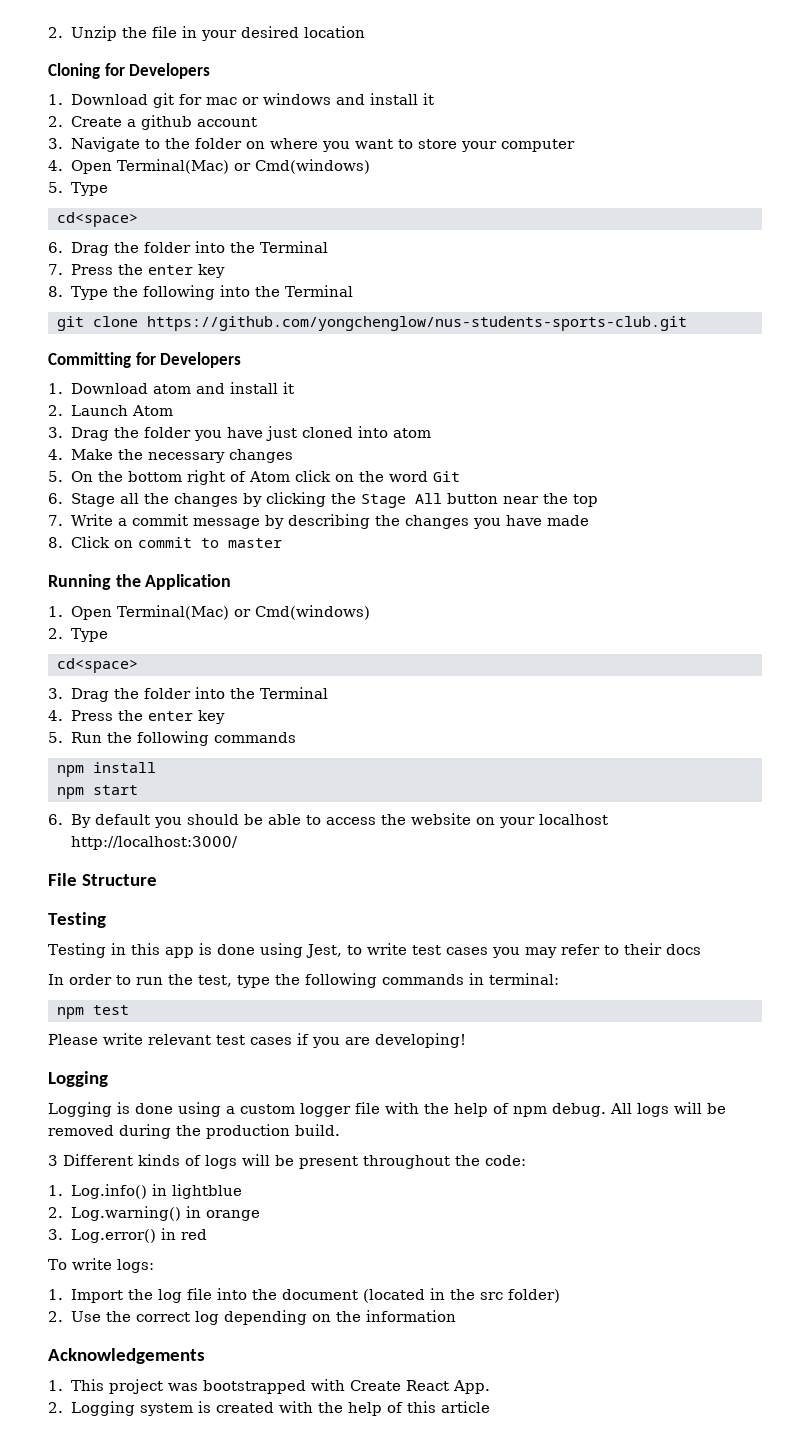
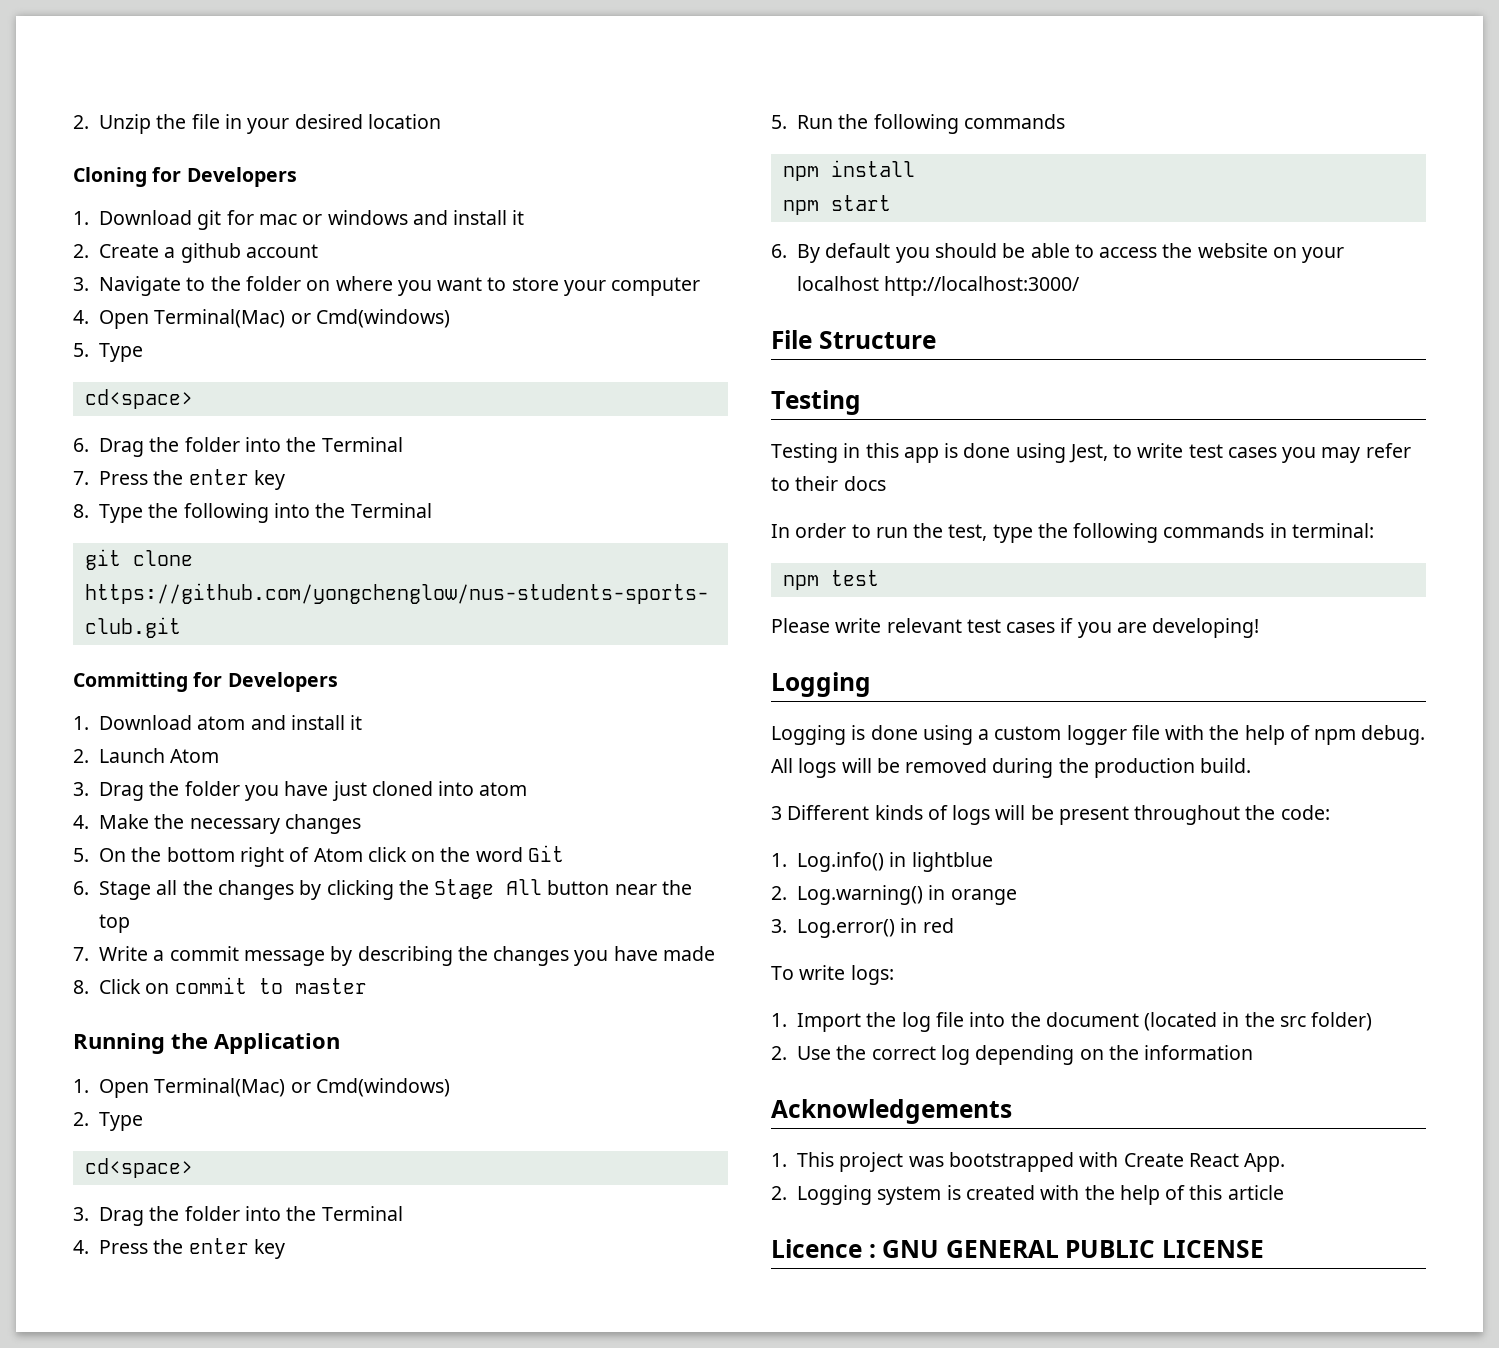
+ Licence : GNU GENERAL PUBLIC LICENSE

